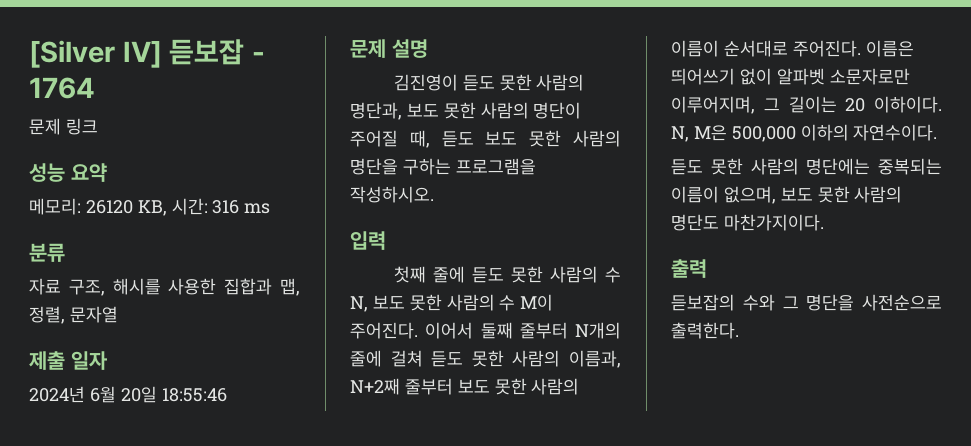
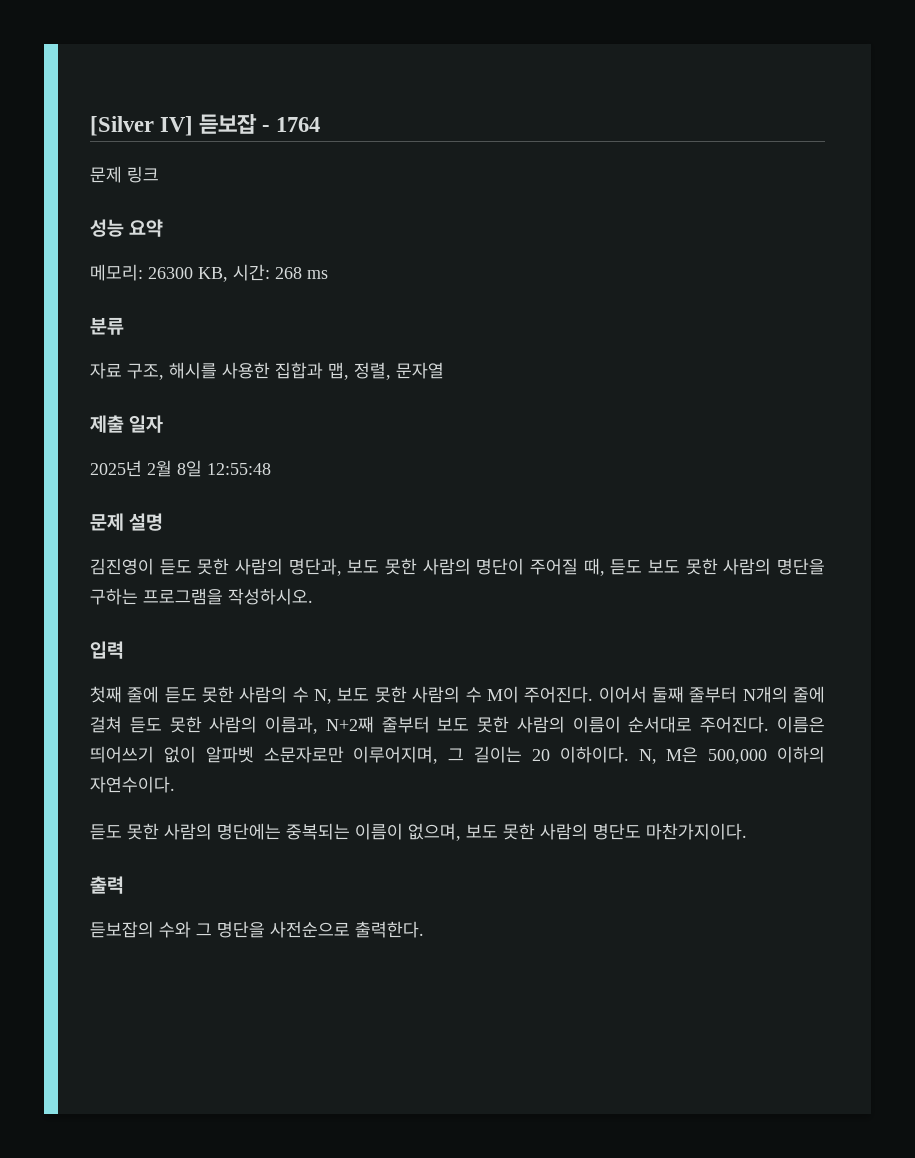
- 메모리: 26120 KB, 시간: 316 ms
+ 메모리: 26300 KB, 시간: 268 ms
- 2024년 6월 20일 18:55:46
+ 2025년 2월 8일 12:55:48

